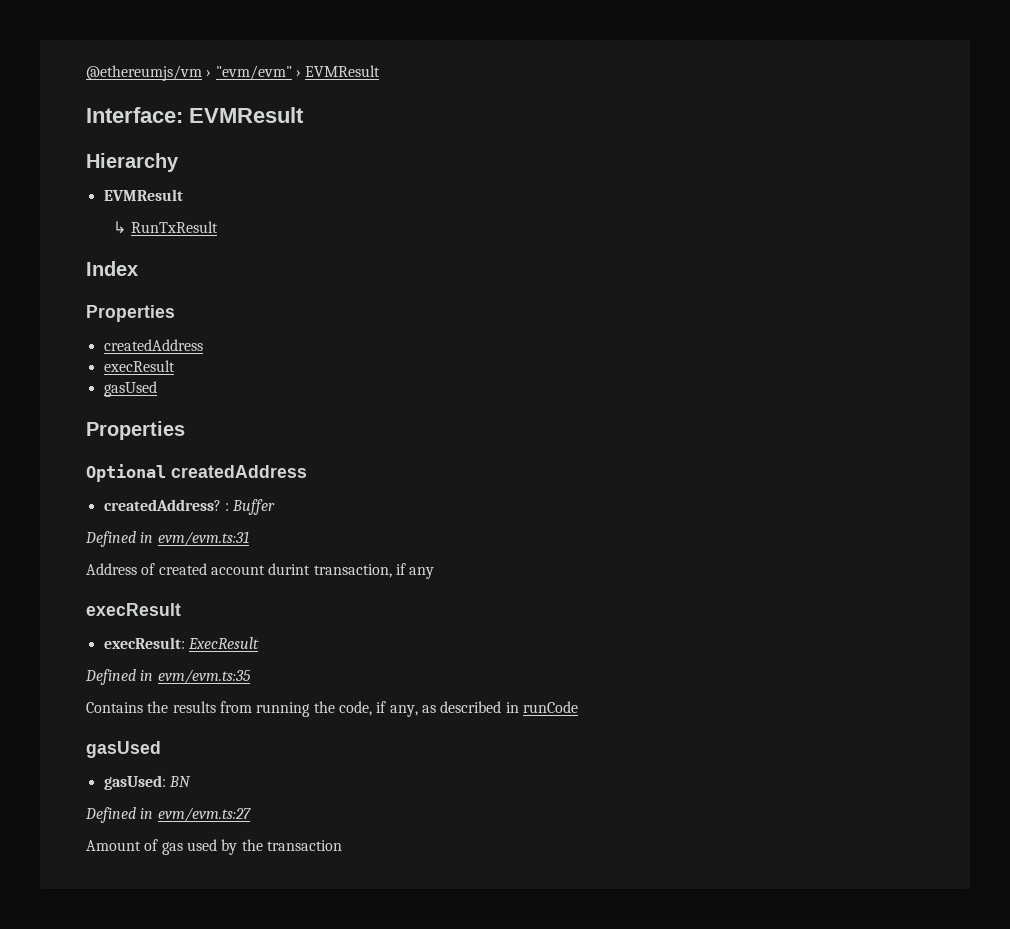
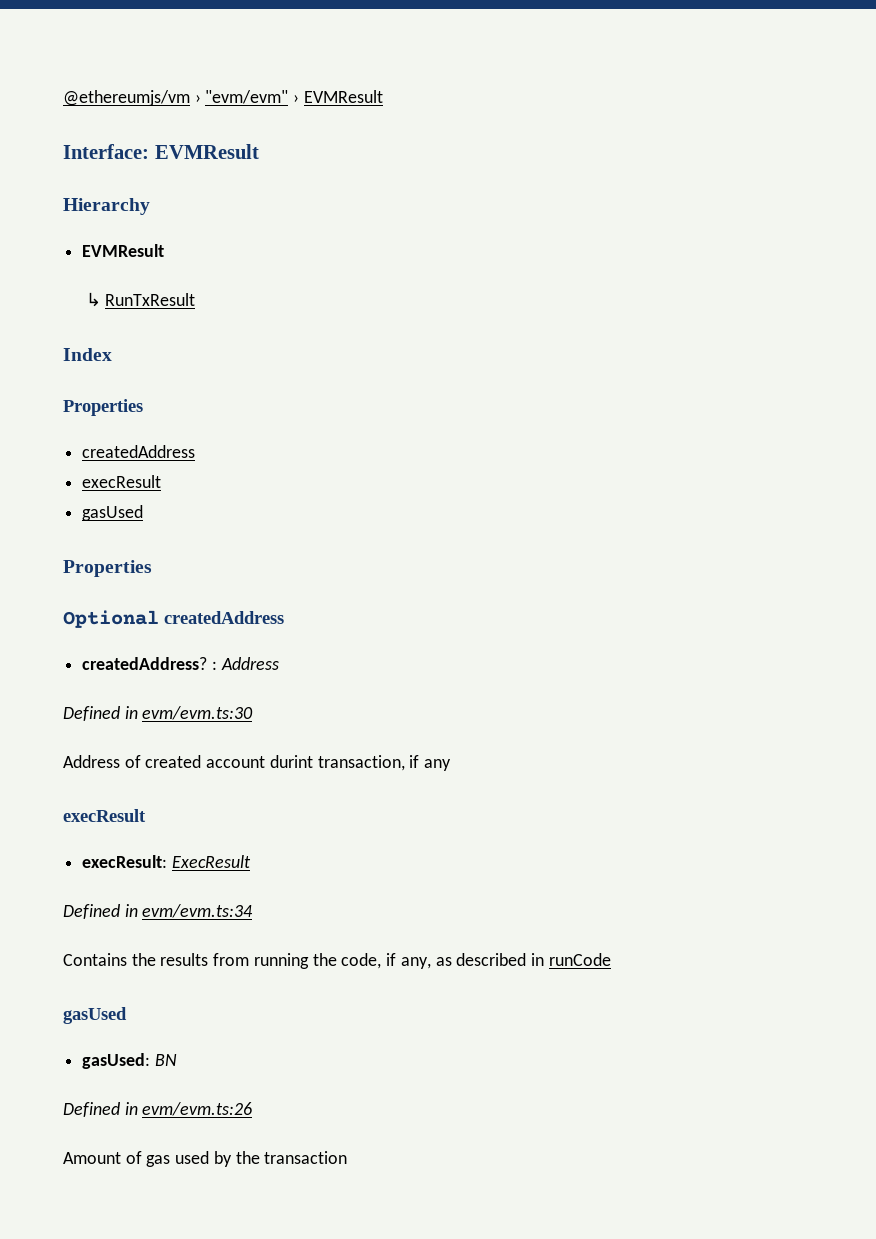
- createdAddress? : Buffer
- Defined in evm/evm.ts:31
+ createdAddress? : Address
+ Defined in evm/evm.ts:30
- Defined in evm/evm.ts:35
+ Defined in evm/evm.ts:34
- Defined in evm/evm.ts:27
+ Defined in evm/evm.ts:26

